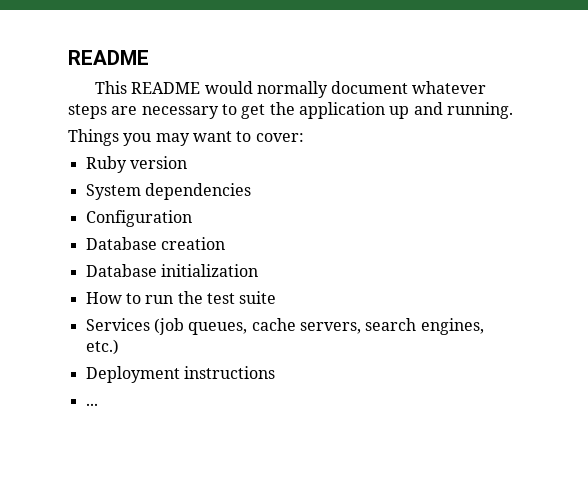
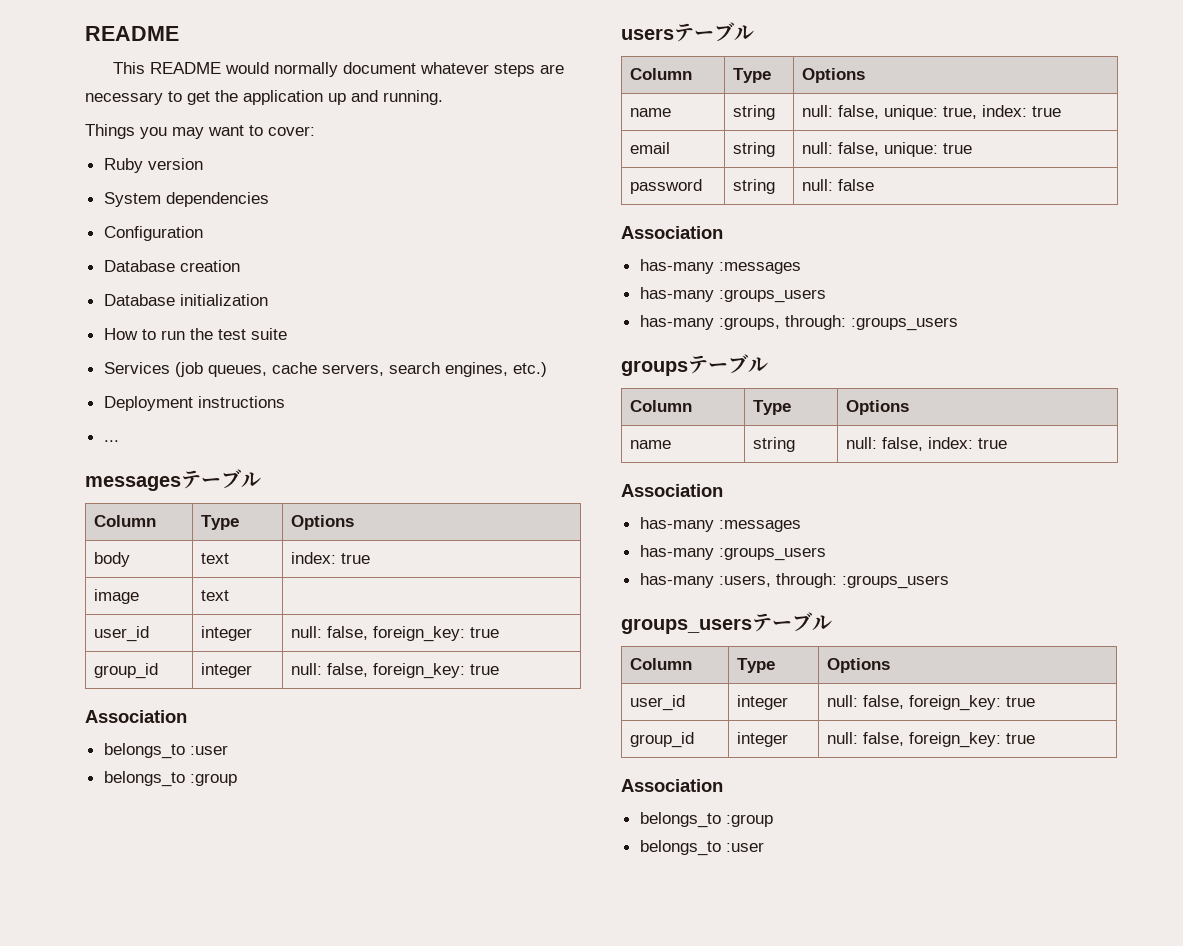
+ messagesテーブル
+ Column | Type | Options
+ body | text | index: true
+ image | text |
+ user_id | integer | null: false, foreign_key: true
+ group_id | integer | null: false, foreign_key: true
+ Association
+ belongs_to :user
+ belongs_to :group
+ usersテーブル
+ Column | Type | Options
+ name | string | null: false, unique: true, index: true
+ email | string | null: false, unique: true
+ password | string | null: false
+ Association
+ has-many :messages
+ has-many :groups_users
+ has-many :groups, through: :groups_users
+ groupsテーブル
+ Column | Type | Options
+ name | string | null: false, index: true
+ Association
+ has-many :messages
+ has-many :groups_users
+ has-many :users, through: :groups_users
+ groups_usersテーブル
+ Column | Type | Options
+ user_id | integer | null: false, foreign_key: true
+ group_id | integer | null: false, foreign_key: true
+ Association
+ belongs_to :group
+ belongs_to :user

